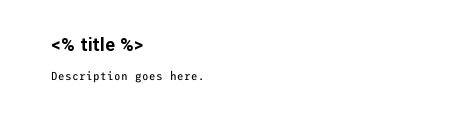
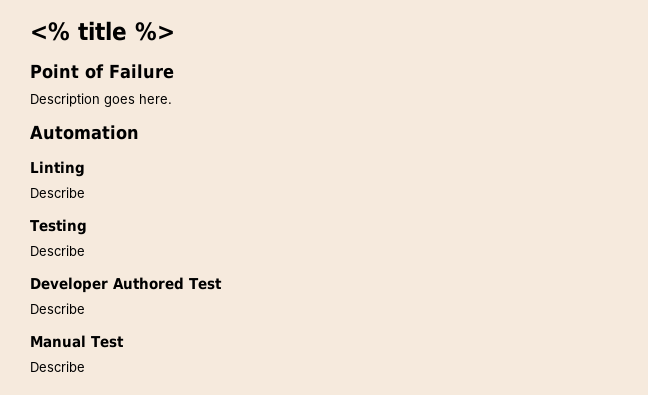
+ Point of Failure
+ Automation
+ Linting
+ Describe
+ Testing
+ Describe
+ Developer Authored Test
+ Describe
+ Manual Test
+ Describe

